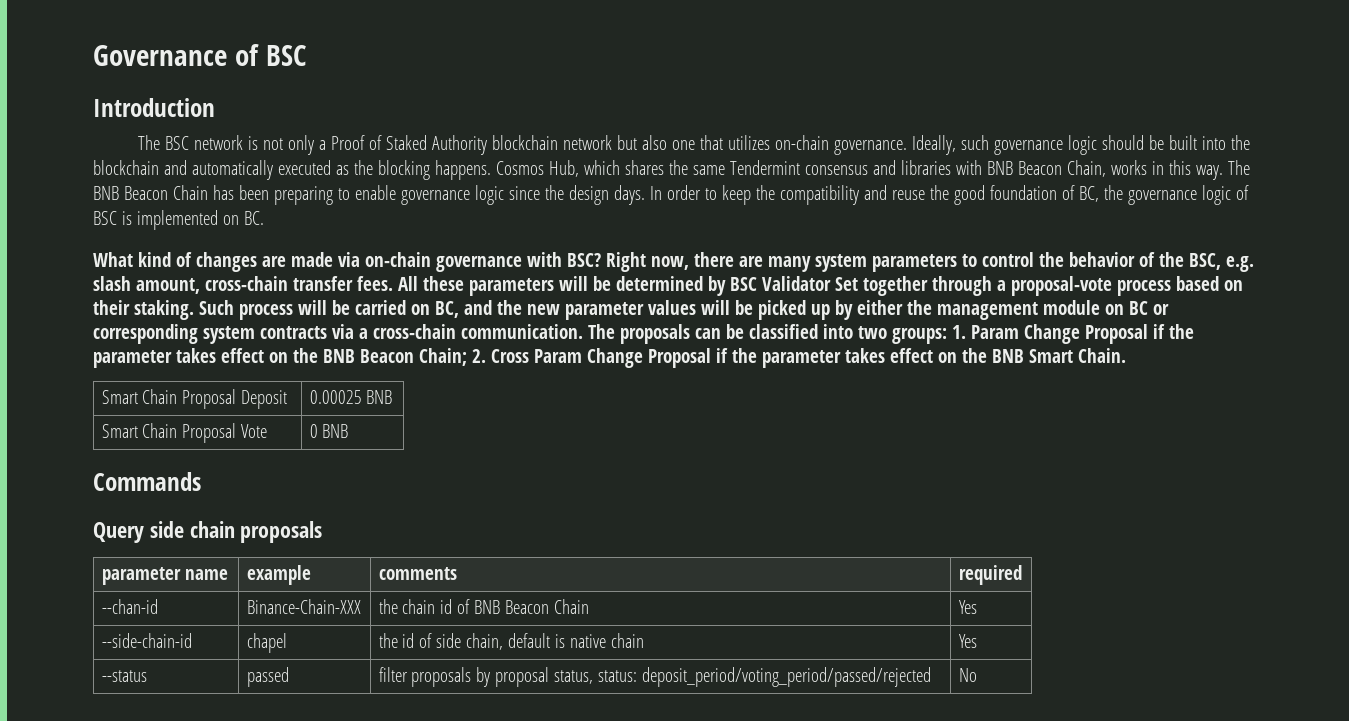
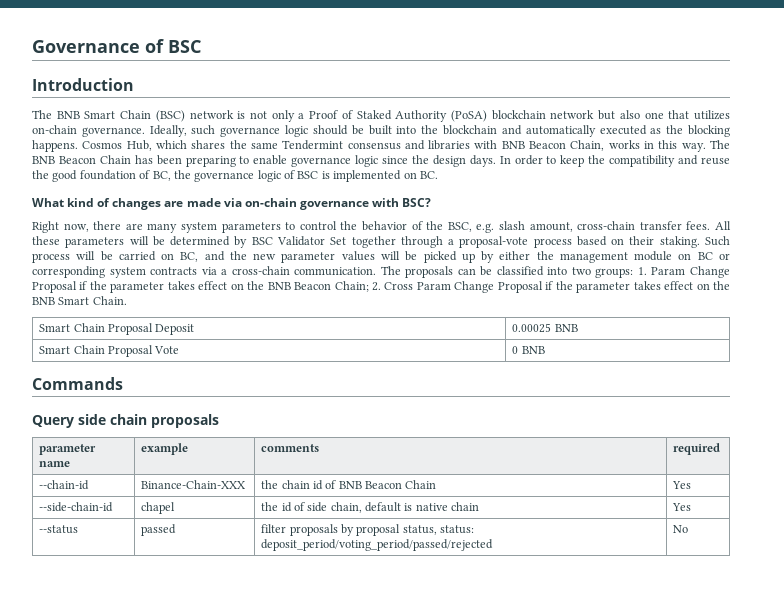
- The BSC network is not only a Proof of Staked Authority blockchain network but also one that utilizes on-chain governance.
+ The BNB Smart Chain (BSC) network is not only a Proof of Staked Authority (PoSA) blockchain network but also one that utilizes on-chain governance.
- What kind of changes are made via on-chain governance with BSC? Right now, there are many system parameters to control the behavior of the BSC, e.g. slash amount, cross-chain transfer fees.
+ What kind of changes are made via on-chain governance with BSC?
+ Right now, there are many system parameters to control the behavior of the BSC, e.g. slash amount, cross-chain transfer fees.
- --chan-id | Binance-Chain-XXX | the chain id of BNB Beacon Chain | Yes
+ --chain-id | Binance-Chain-XXX | the chain id of BNB Beacon Chain | Yes

